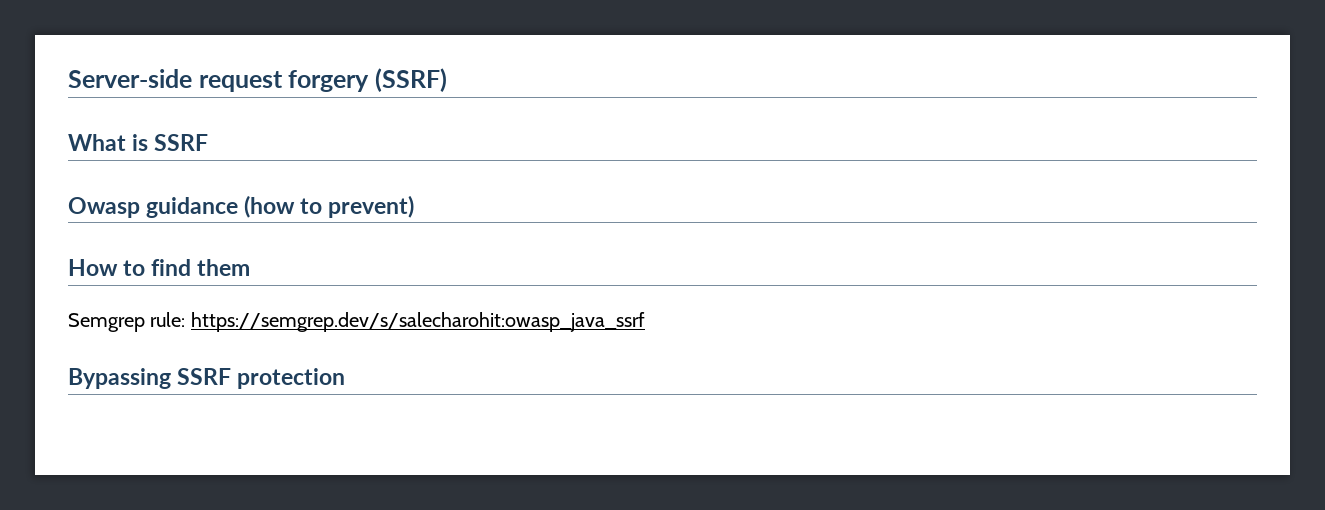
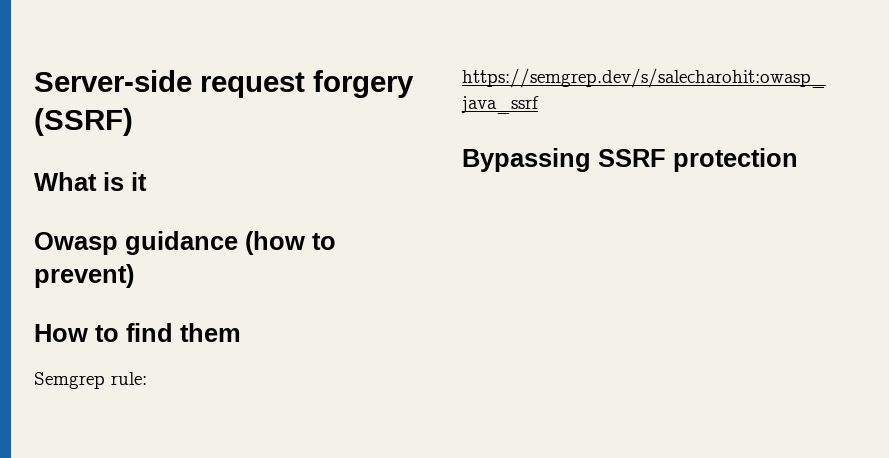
- What is SSRF
+ What is it

